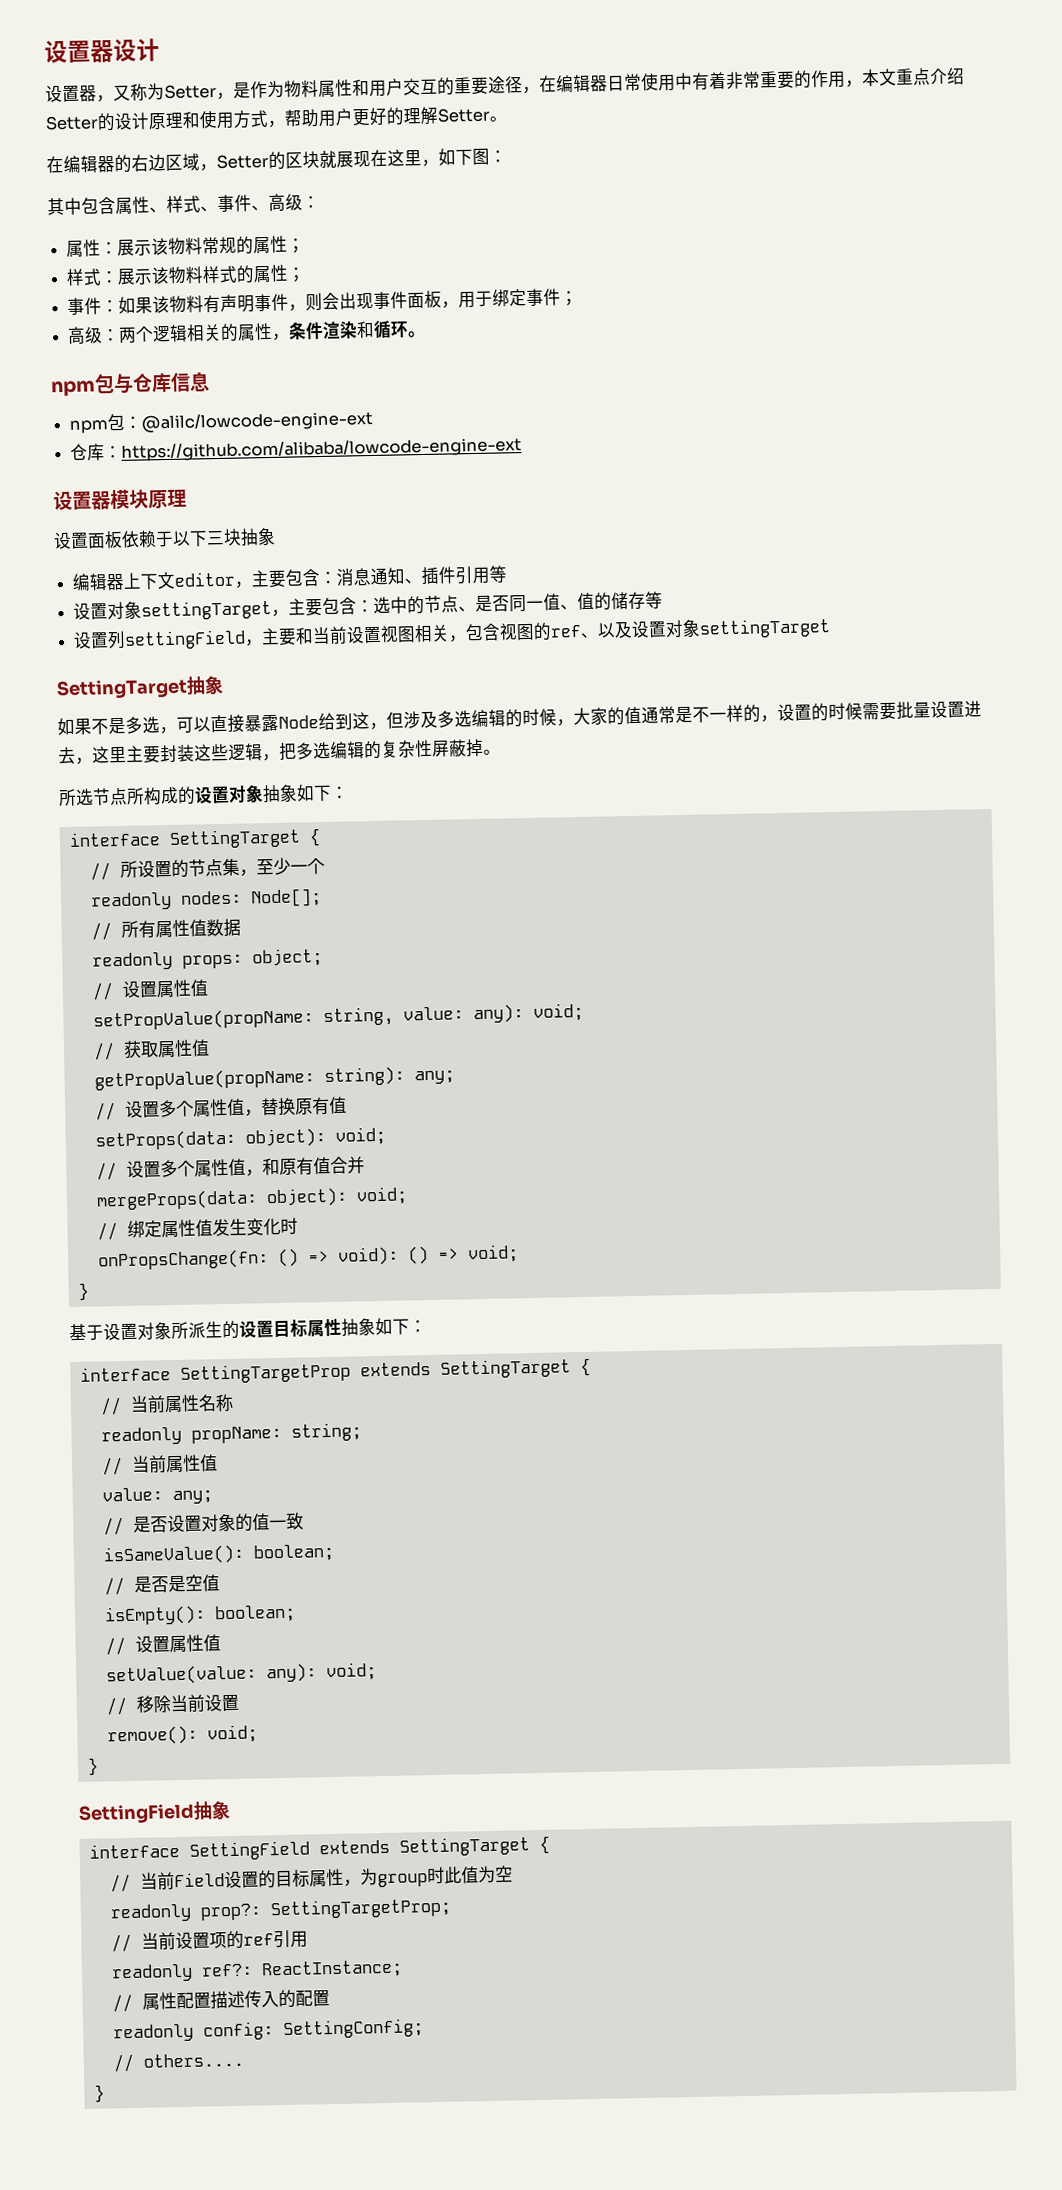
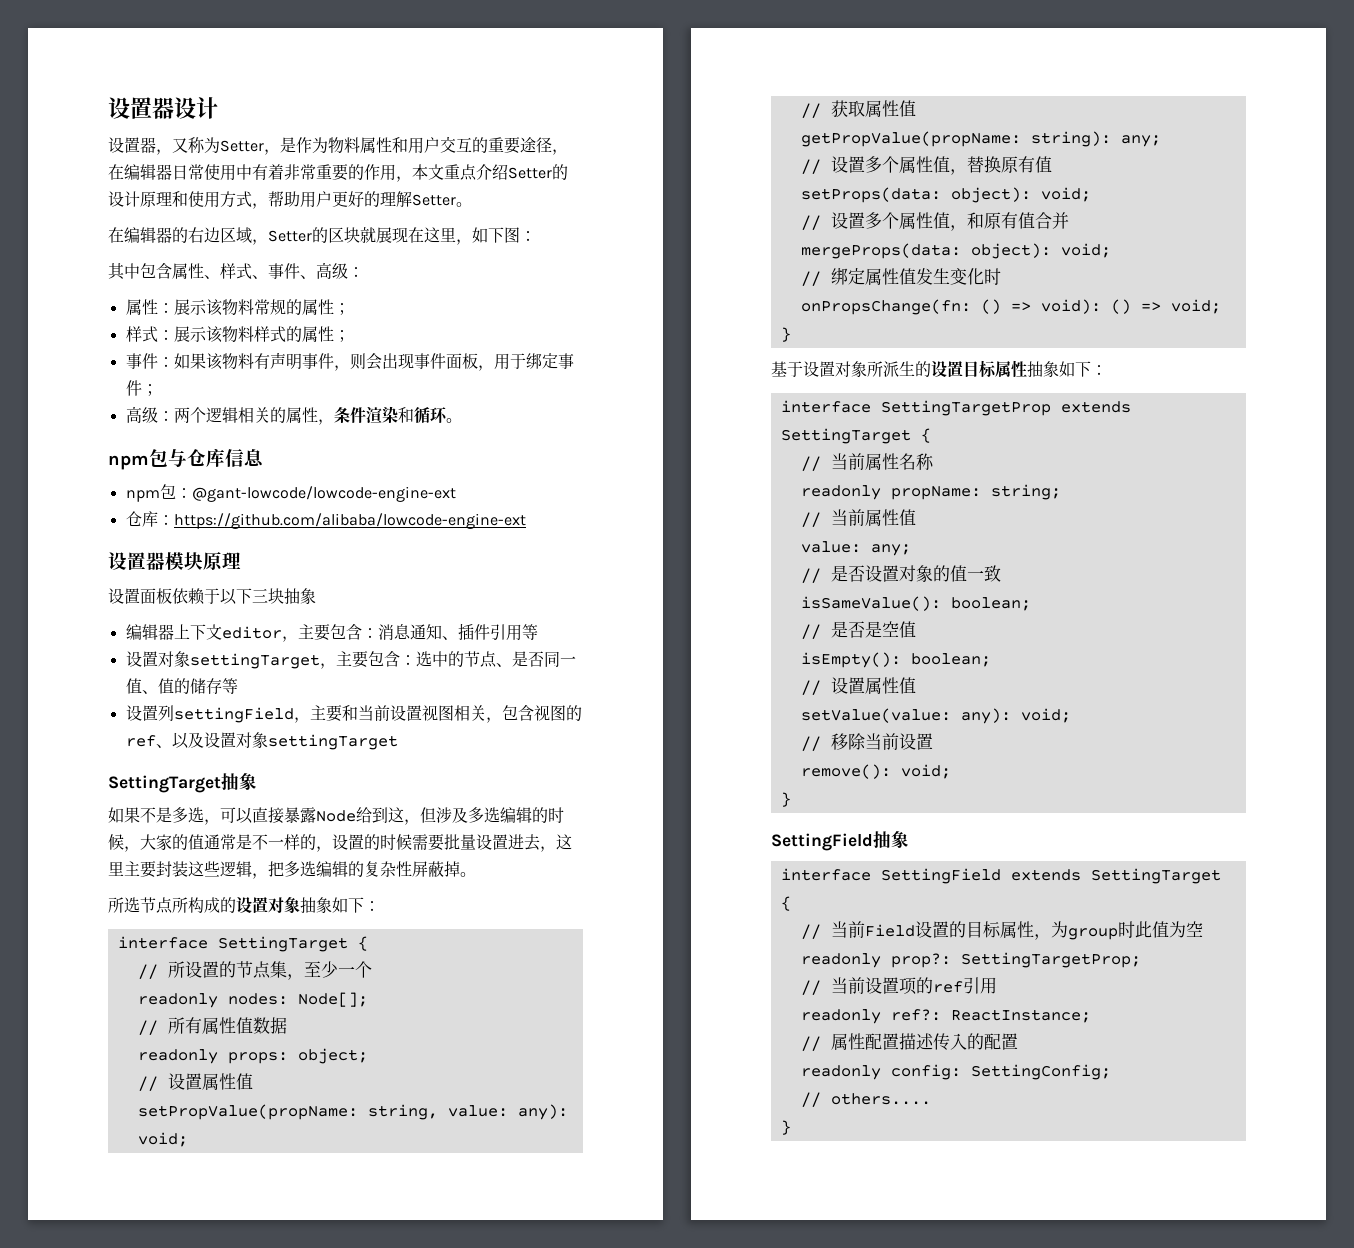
- npm包：@alilc/lowcode-engine-ext
+ npm包：@gant-lowcode/lowcode-engine-ext

